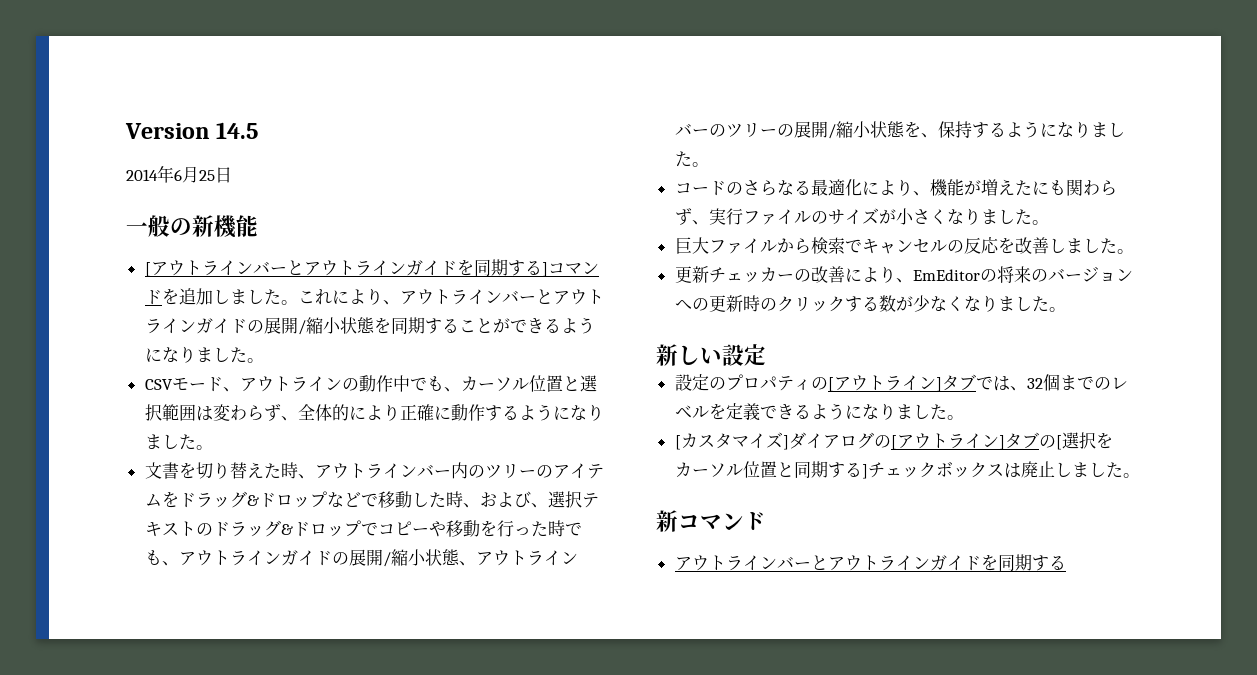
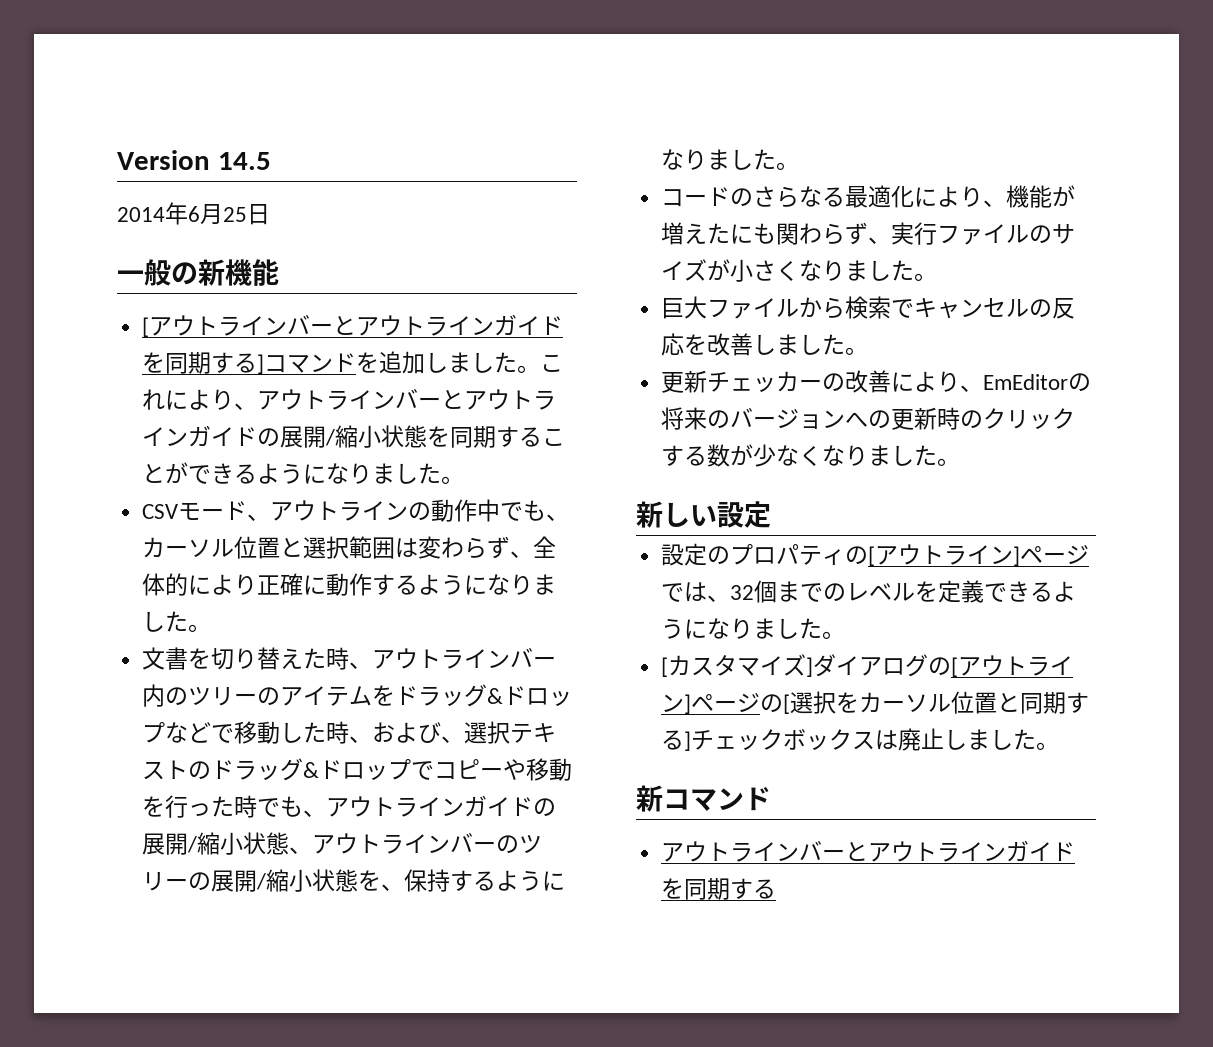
- 設定のプロパティの[アウトライン]タブでは、32個までのレベルを定義できるようになりました。
+ 設定のプロパティの[アウトライン]ページでは、32個までのレベルを定義できるようになりました。
- [カスタマイズ]ダイアログの[アウトライン]タブの[選択をカーソル位置と同期する]チェックボックスは廃止しました。
+ [カスタマイズ]ダイアログの[アウトライン]ページの[選択をカーソル位置と同期する]チェックボックスは廃止しました。

